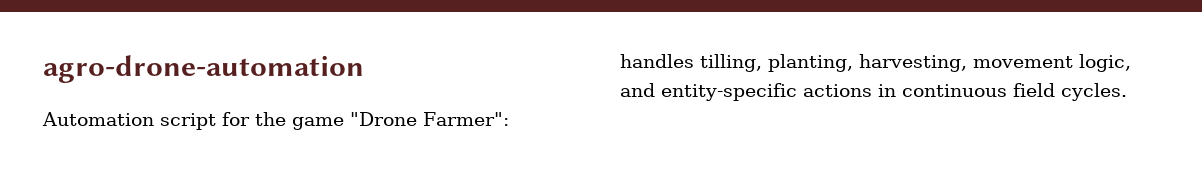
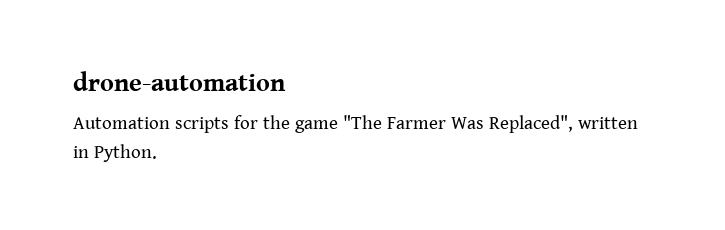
- agro-drone-automation
+ drone-automation
- Automation script for the game "Drone Farmer": handles tilling, planting, harvesting, movement logic, and entity-specific actions in continuous field cycles.
+ Automation scripts for the game "The Farmer Was Replaced", written in Python.

